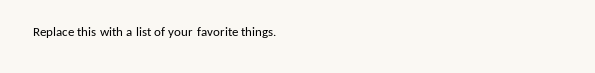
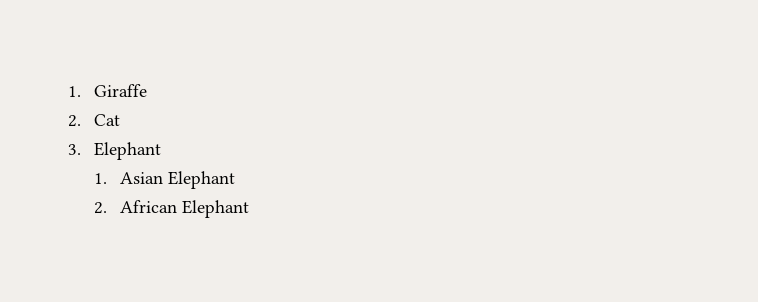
- Replace this with a list of your favorite things.
+ 1. Giraffe
+ 2. Cat
+ 3. Elephant
+ 1. Asian Elephant
+ 2. African Elephant

